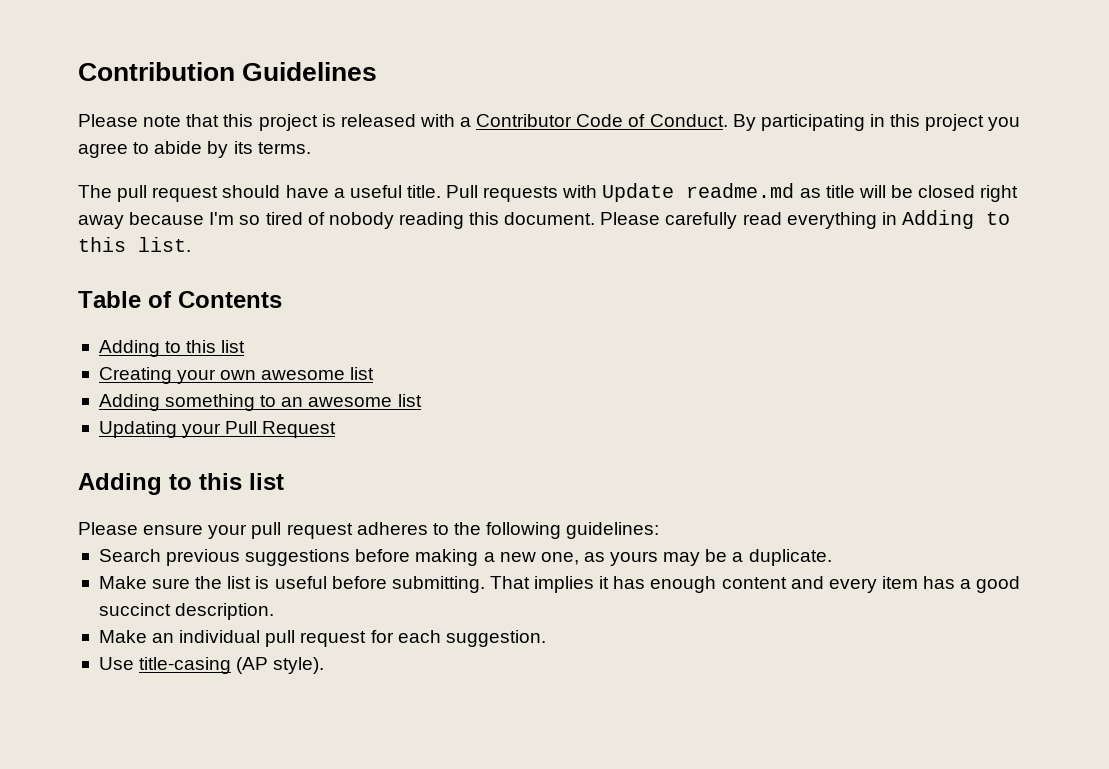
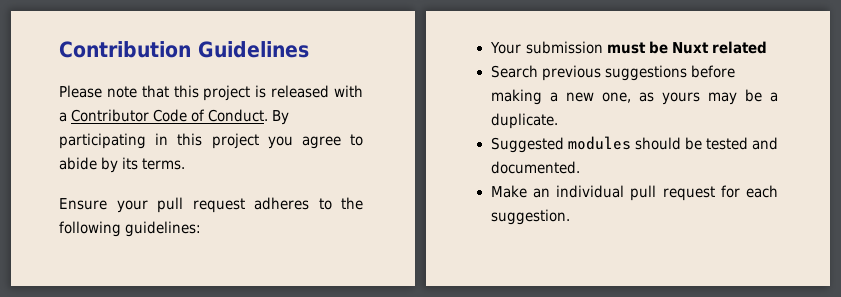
- The pull request should have a useful title. Pull requests with Update readme.md as title will be closed right away because I'm so tired of nobody reading this document. Please carefully read everything in Adding to this list.
- Table of Contents
- Adding to this list
- Creating your own awesome list
- Adding something to an awesome list
- Updating your Pull Request
- Adding to this list
- Please ensure your pull request adheres to the following guidelines:
+ Ensure your pull request adheres to the following guidelines:
+ Your submission must be Nuxt related
- Make sure the list is useful before submitting. That implies it has enough content and every item has a good succinct description.
+ Suggested modules should be tested and documented.
- Use title-casing (AP style).

